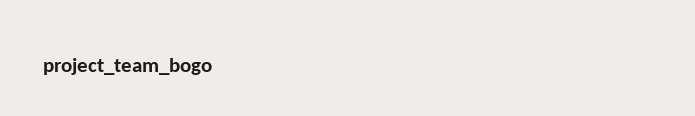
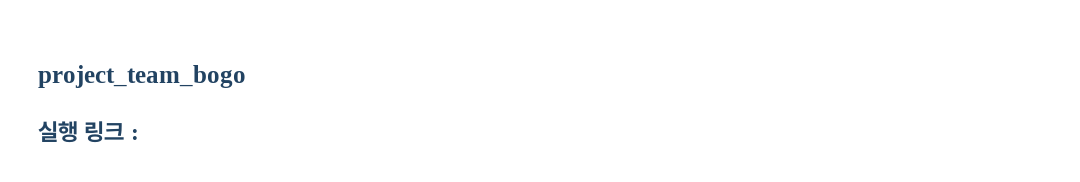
+ 실행 링크 :

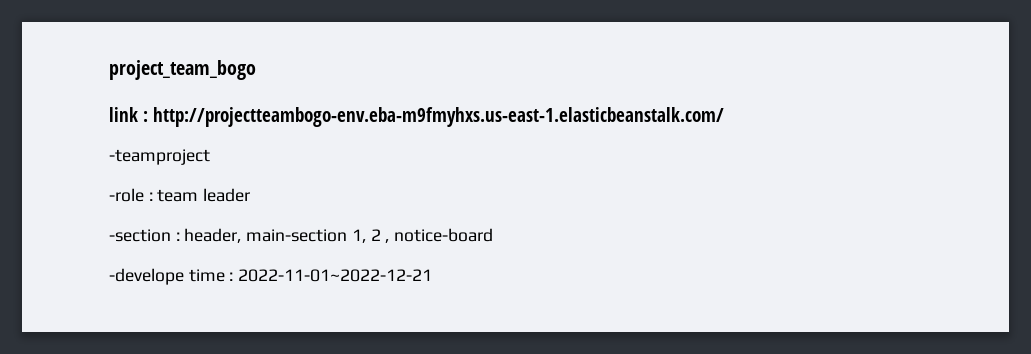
- 실행 링크 :
+ link : http://projectteambogo-env.eba-m9fmyhxs.us-east-1.elasticbeanstalk.com/
+ -teamproject
+ -role : team leader
+ -section : header, main-section 1, 2 , notice-board
+ -develope time : 2022-11-01~2022-12-21

